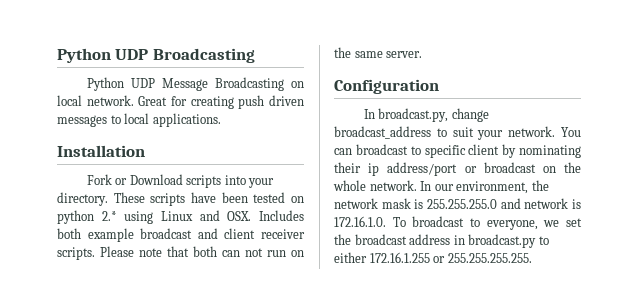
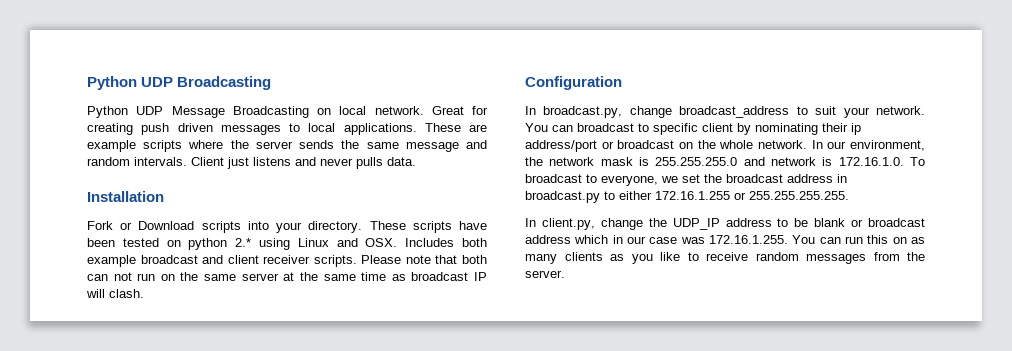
+ These are example scripts where the server sends the same message and random intervals. Client just listens and never pulls data.
- Please note that both can not run on the same server.
+ Please note that both can not run on the same server at the same time as broadcast IP will clash.
+ In client.py, change the UDP_IP address to be blank or broadcast address which in our case was 172.16.1.255. You can run this on as many clients as you like to receive random messages from the server.

